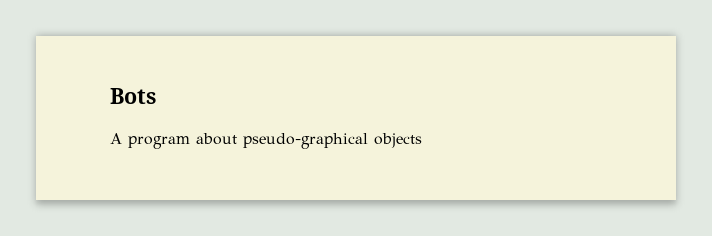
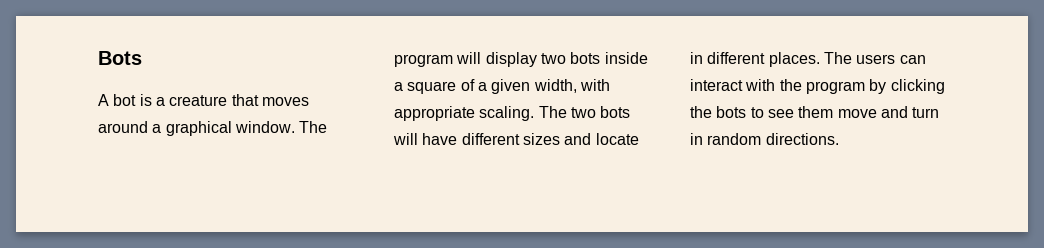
- A program about pseudo-graphical objects
+ A bot is a creature that moves around a graphical window. The program will display two bots inside a square of a given width, with appropriate scaling. The two bots will have different sizes and locate in different places. The users can interact with the program by clicking the bots to see them move and turn in random directions.

